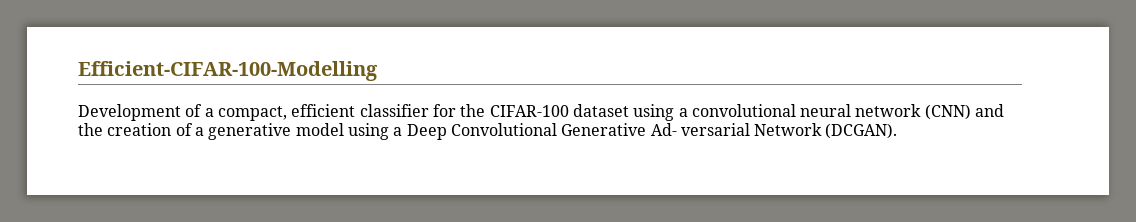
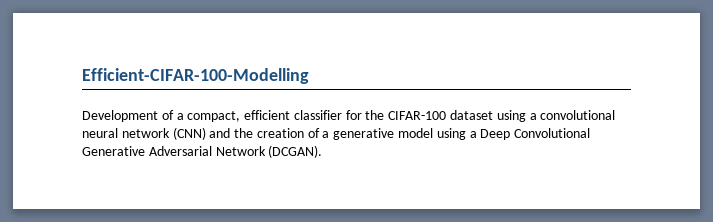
- Development of a compact, efficient classifier for the CIFAR-100 dataset using a convolutional neural network (CNN) and the creation of a generative model using a Deep Convolutional Generative Ad- versarial Network (DCGAN).
+ Development of a compact, efficient classifier for the CIFAR-100 dataset using a convolutional neural network (CNN) and the creation of a generative model using a Deep Convolutional Generative Adversarial Network (DCGAN).

